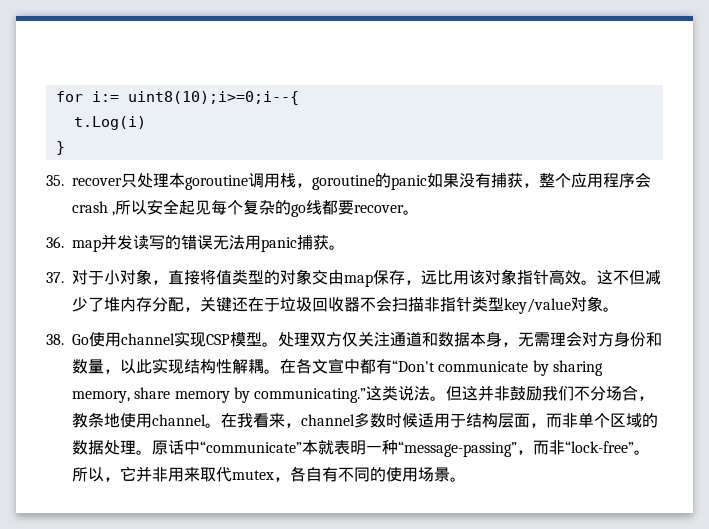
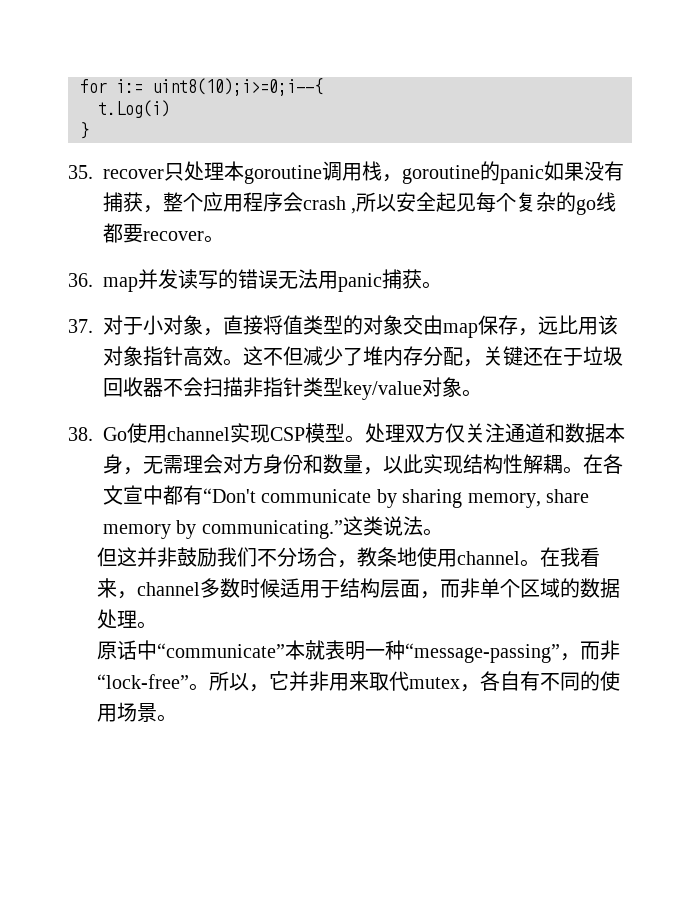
- 这类说法。但这并非鼓励我们不分场合，教条地使用channel。
+ 这类说法。
+ 但这并非鼓励我们不分场合，教条地使用channel。
- 在我看来，channel多数时候适用于结构层面，而非单个区域的数据处理。原话中“communicate”本就表明一种“message-passing”，而非“lock-free”。
+ 在我看来，channel多数时候适用于结构层面，而非单个区域的数据处理。
+ 原话中“communicate”本就表明一种“message-passing”，而非“lock-free”。

